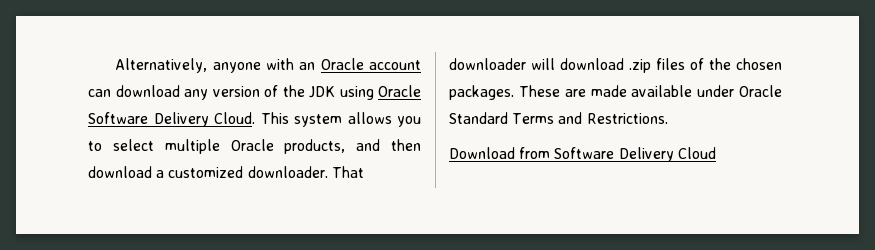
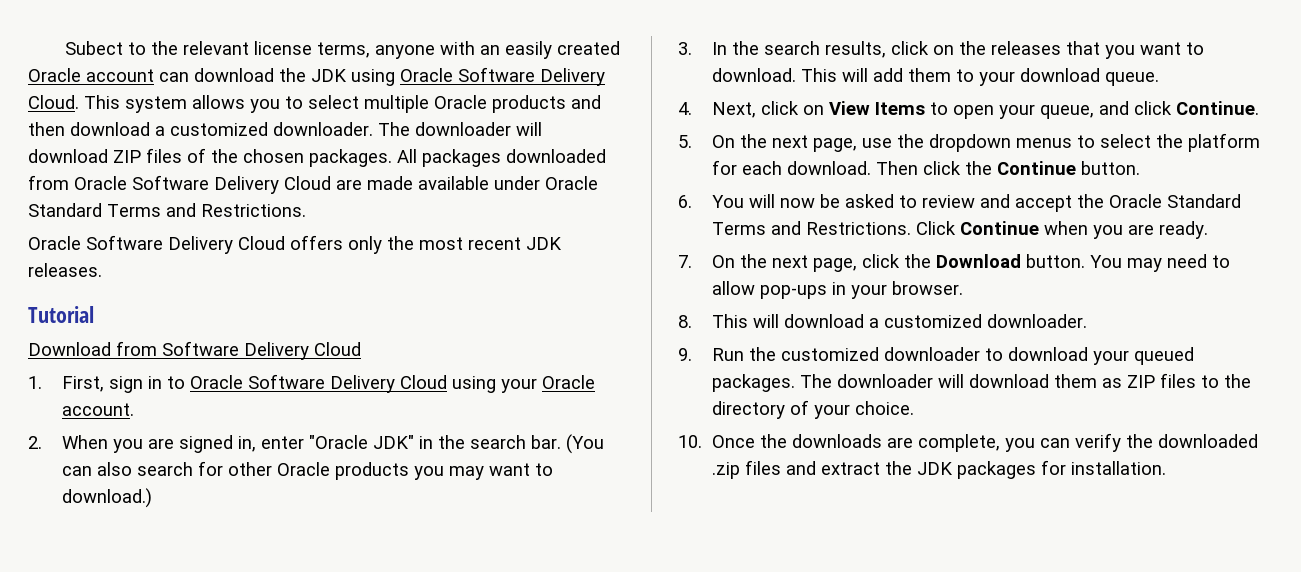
- Alternatively, anyone with an Oracle account can download any version of the JDK using Oracle Software Delivery Cloud.
+ Subect to the relevant license terms, anyone with an easily created Oracle account can download the JDK using Oracle Software Delivery Cloud.
- This system allows you to select multiple Oracle products, and then download a customized downloader.
+ This system allows you to select multiple Oracle products and then download a customized downloader.
- That downloader will download .zip files of the chosen packages.
+ The downloader will download ZIP files of the chosen packages.
- These are made available under Oracle Standard Terms and Restrictions.
+ All packages downloaded from Oracle Software Delivery Cloud are made available under Oracle Standard Terms and Restrictions.
+ Oracle Software Delivery Cloud offers only the most recent JDK releases.
+ Tutorial
+ 1. First, sign in to Oracle Software Delivery Cloud using your Oracle account.
+ 2. When you are signed in, enter "Oracle JDK" in the search bar. (You can also search for other Oracle products you may want to download.)
+ 3. In the search results, click on the releases that you want to download. This will add them to your download queue.
+ 4. Next, click on View Items to open your queue, and click Continue.
+ 5. On the next page, use the dropdown menus to select the platform for each download. Then click the Continue button.
+ 6. You will now be asked to review and accept the Oracle Standard Terms and Restrictions. Click Continue when you are ready.
+ 7. On the next page, click the Download button. You may need to allow pop-ups in your browser.
+ 8. This will download a customized downloader.
+ 9. Run the customized downloader to download your queued packages. The downloader will download them as ZIP files to the directory of your choice.
+ 10. Once the downloads are complete, you can verify the downloaded .zip files and extract the JDK packages for installation.

